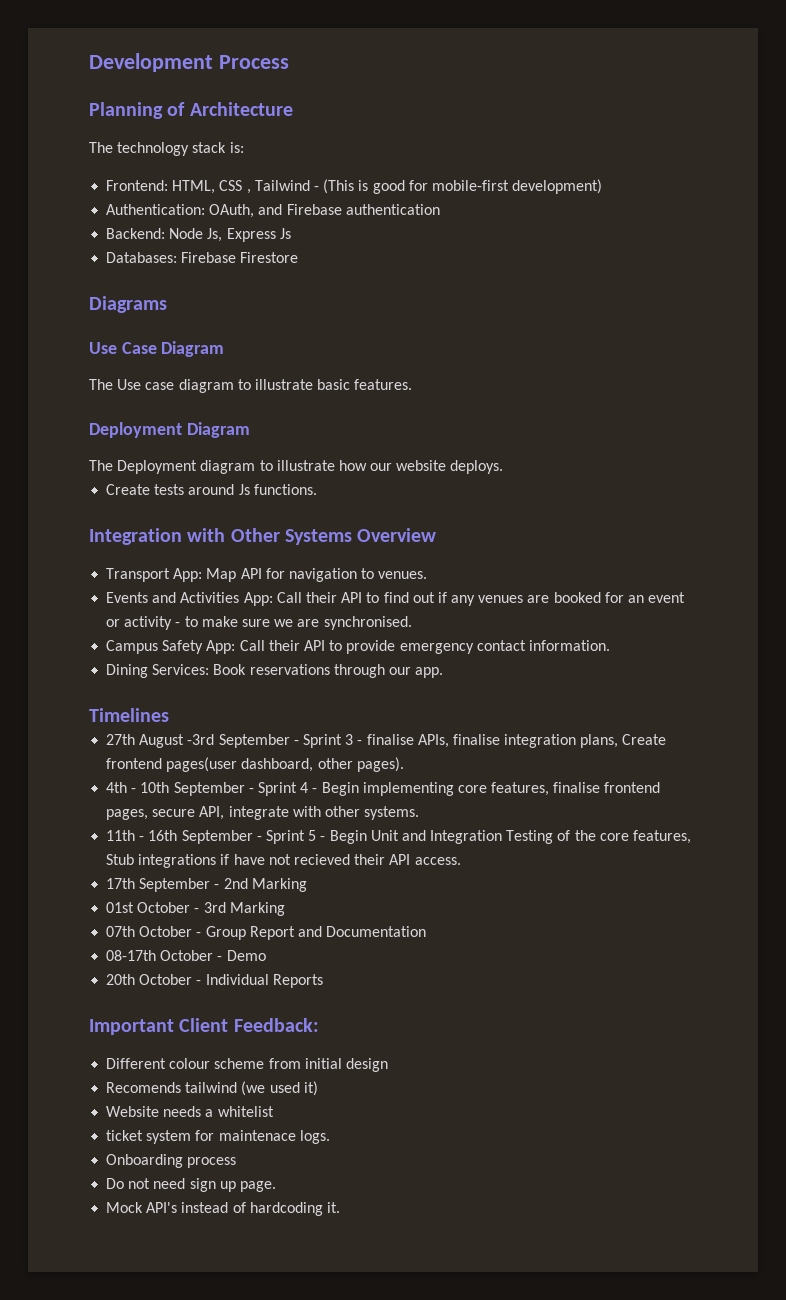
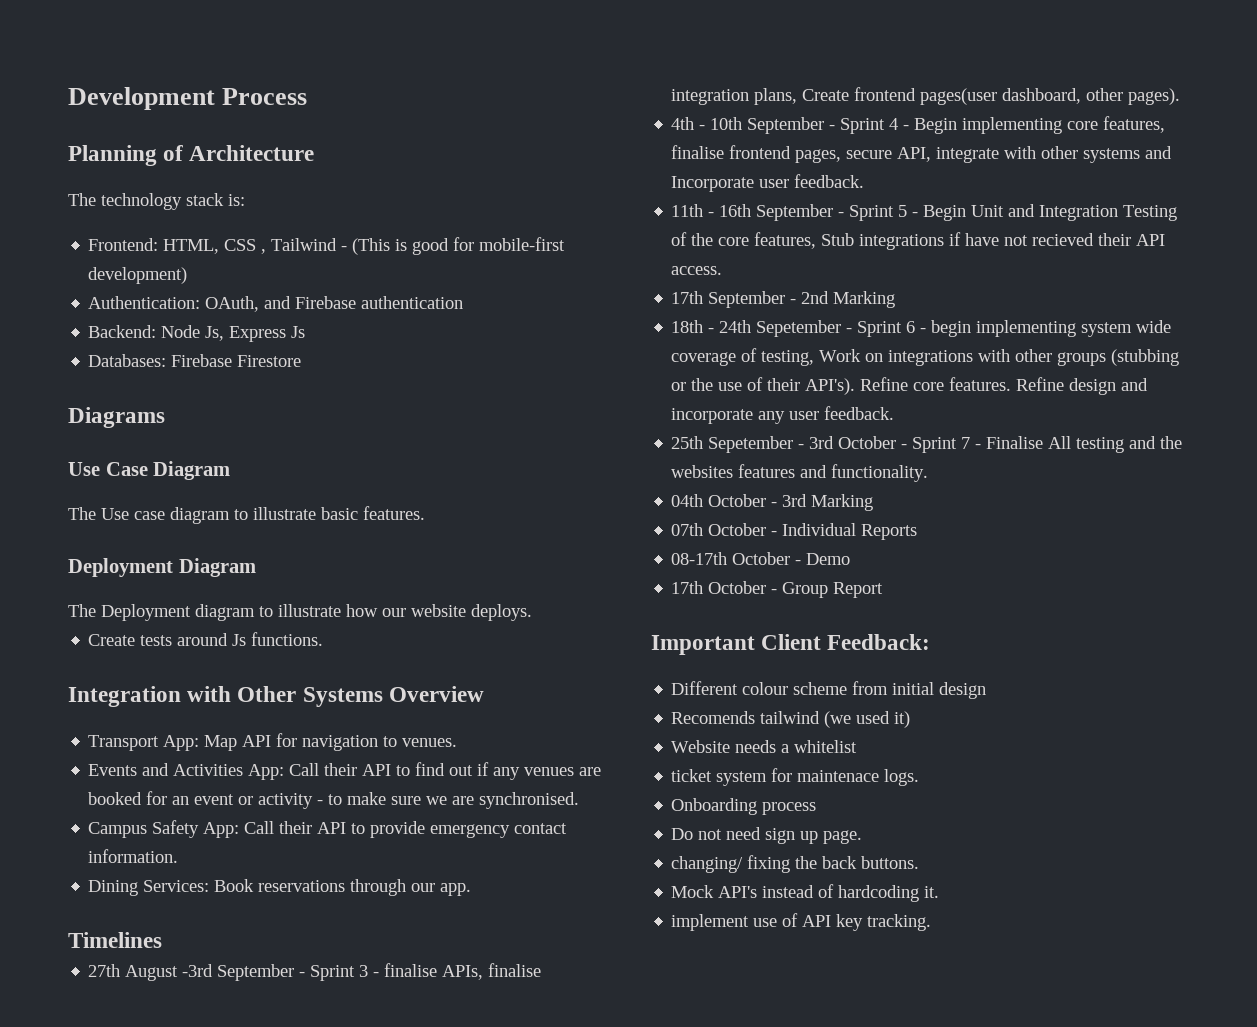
- 4th - 10th September - Sprint 4 - Begin implementing core features, finalise frontend pages, secure API, integrate with other systems.
+ 4th - 10th September - Sprint 4 - Begin implementing core features, finalise frontend pages, secure API, integrate with other systems and Incorporate user feedback.
- 01st October - 3rd Marking
+ 18th - 24th Sepetember - Sprint 6 - begin implementing system wide coverage of testing, Work on integrations with other groups (stubbing or the use of their API's). Refine core features. Refine design and incorporate any user feedback.
+ 25th Sepetember - 3rd October - Sprint 7 - Finalise All testing and the websites features and functionality.
+ 04th October - 3rd Marking
- 07th October - Group Report and Documentation
+ 07th October - Individual Reports
- 20th October - Individual Reports
+ 17th October - Group Report
+ changing/ fixing the back buttons.
+ implement use of API key tracking.

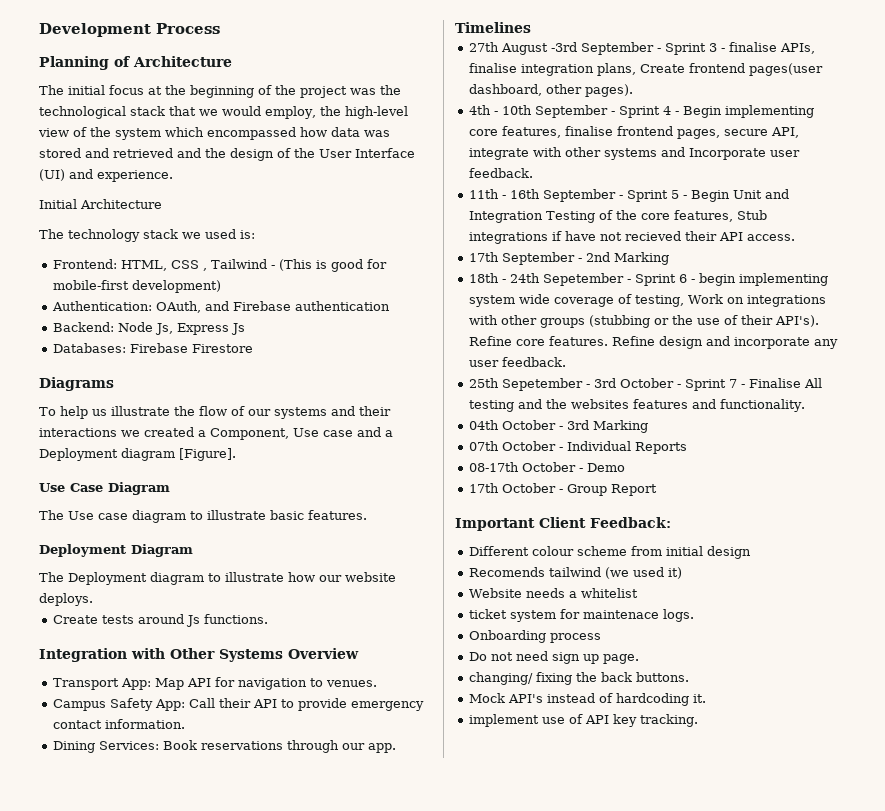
+ The initial focus at the beginning of the project was the technological stack that we would employ, the high-level view of the system which encompassed how data was stored and retrieved and the design of the User Interface (UI) and experience.
+ Initial Architecture
- The technology stack is:
+ The technology stack we used is:
+ To help us illustrate the flow of our systems and their interactions we created a Component, Use case and a Deployment diagram [Figure].
- Events and Activities App: Call their API to find out if any venues are booked for an event or activity - to make sure we are synchronised.

